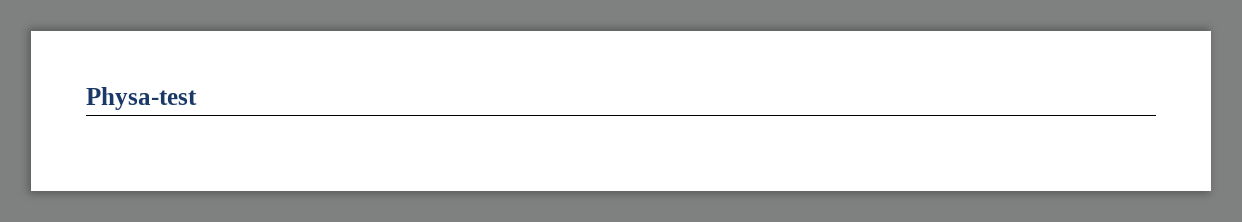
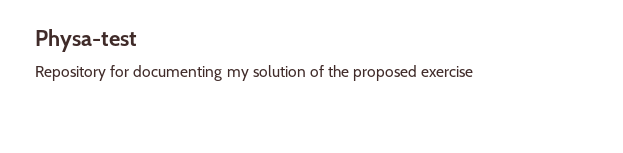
+ Repository for documenting my solution of the proposed exercise

